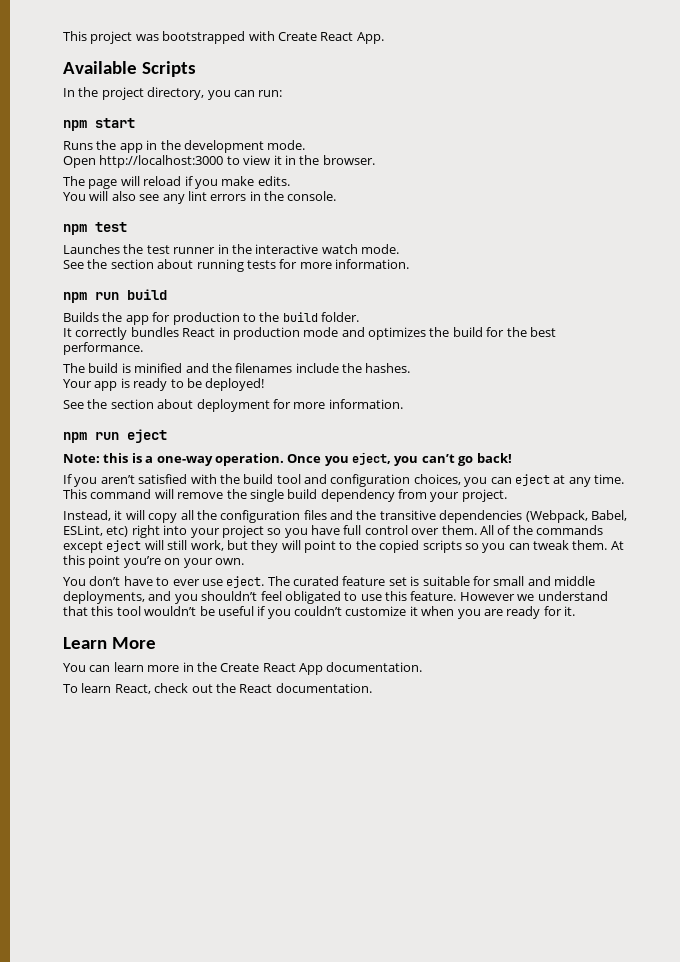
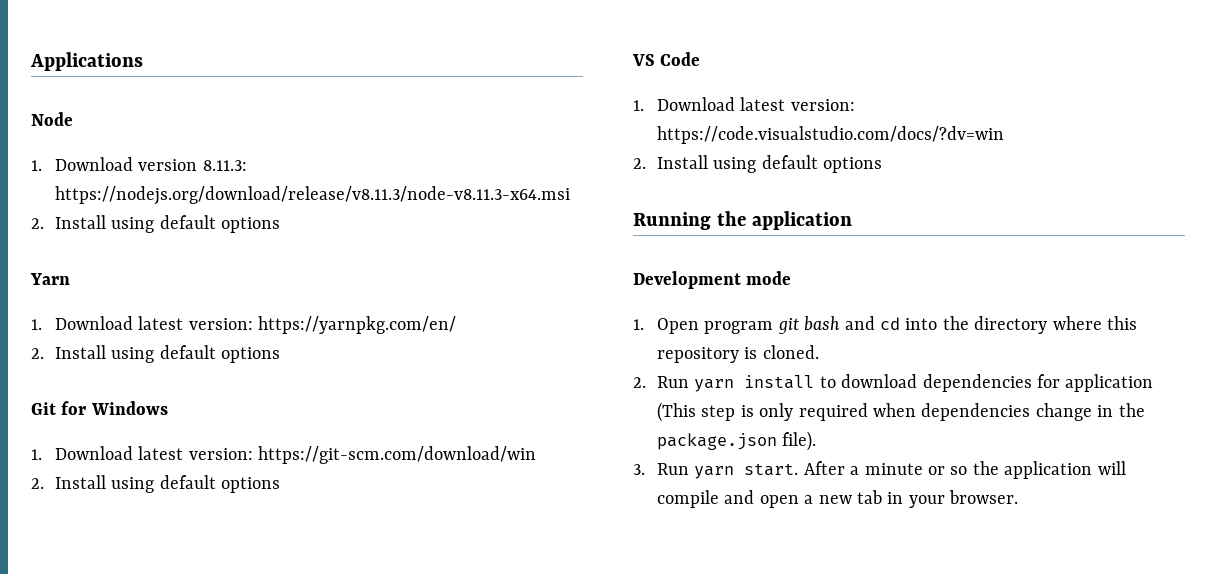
- This project was bootstrapped with Create React App.
- Available Scripts
- In the project directory, you can run:
- npm start
- Runs the app in the development mode.
- Open http://localhost:3000 to view it in the browser.
- The page will reload if you make edits.
- You will also see any lint errors in the console.
- npm test
- Launches the test runner in the interactive watch mode.
- See the section about running tests for more information.
- npm run build
- Builds the app for production to the build folder.
- It correctly bundles React in production mode and optimizes the build for the best performance.
- The build is minified and the filenames include the hashes.
- Your app is ready to be deployed!
- See the section about deployment for more information.
- npm run eject
- Note: this is a one-way operation. Once you eject, you can’t go back!
- If you aren’t satisfied with the build tool and configuration choices, you can eject at any time. This command will remove the single build dependency from your project.
- Instead, it will copy all the configuration files and the transitive dependencies (Webpack, Babel, ESLint, etc) right into your project so you have full control over them. All of the commands except eject will still work, but they will point to the copied scripts so you can tweak them. At this point you’re on your own.
- You don’t have to ever use eject. The curated feature set is suitable for small and middle deployments, and you shouldn’t feel obligated to use this feature. However we understand that this tool wouldn’t be useful if you couldn’t customize it when you are ready for it.
- Learn More
- You can learn more in the Create React App documentation.
- To learn React, check out the React documentation.
+ Applications
+ Node
+ 1. Download version 8.11.3: https://nodejs.org/download/release/v8.11.3/node-v8.11.3-x64.msi
+ 2. Install using default options
+ Yarn
+ 1. Download latest version: https://yarnpkg.com/en/
+ 2. Install using default options
+ Git for Windows
+ 1. Download latest version: https://git-scm.com/download/win
+ 2. Install using default options
+ VS Code
+ 1. Download latest version: https://code.visualstudio.com/docs/?dv=win
+ 2. Install using default options
+ Running the application
+ Development mode
+ 1. Open program git bash and cd into the directory where this repository is cloned.
+ 2. Run yarn install to download dependencies for application (This step is only required when dependencies change in the package.json file).
+ 3. Run yarn start. After a minute or so the application will compile and open a new tab in your browser.

